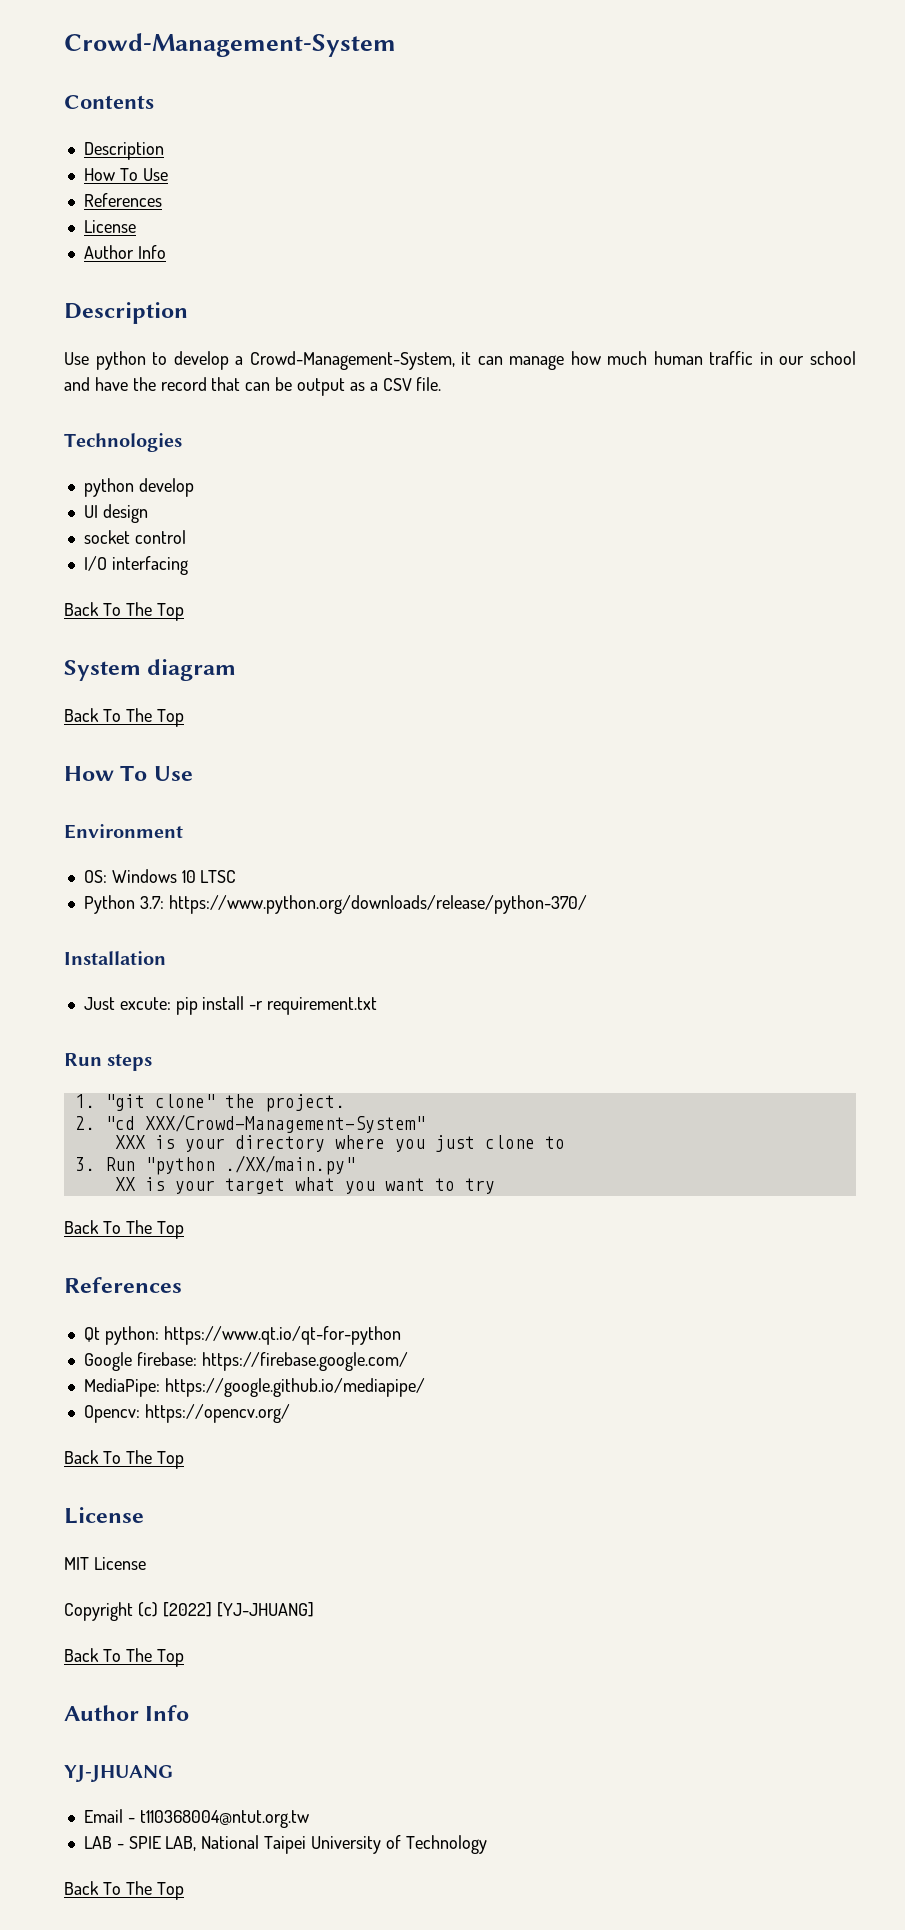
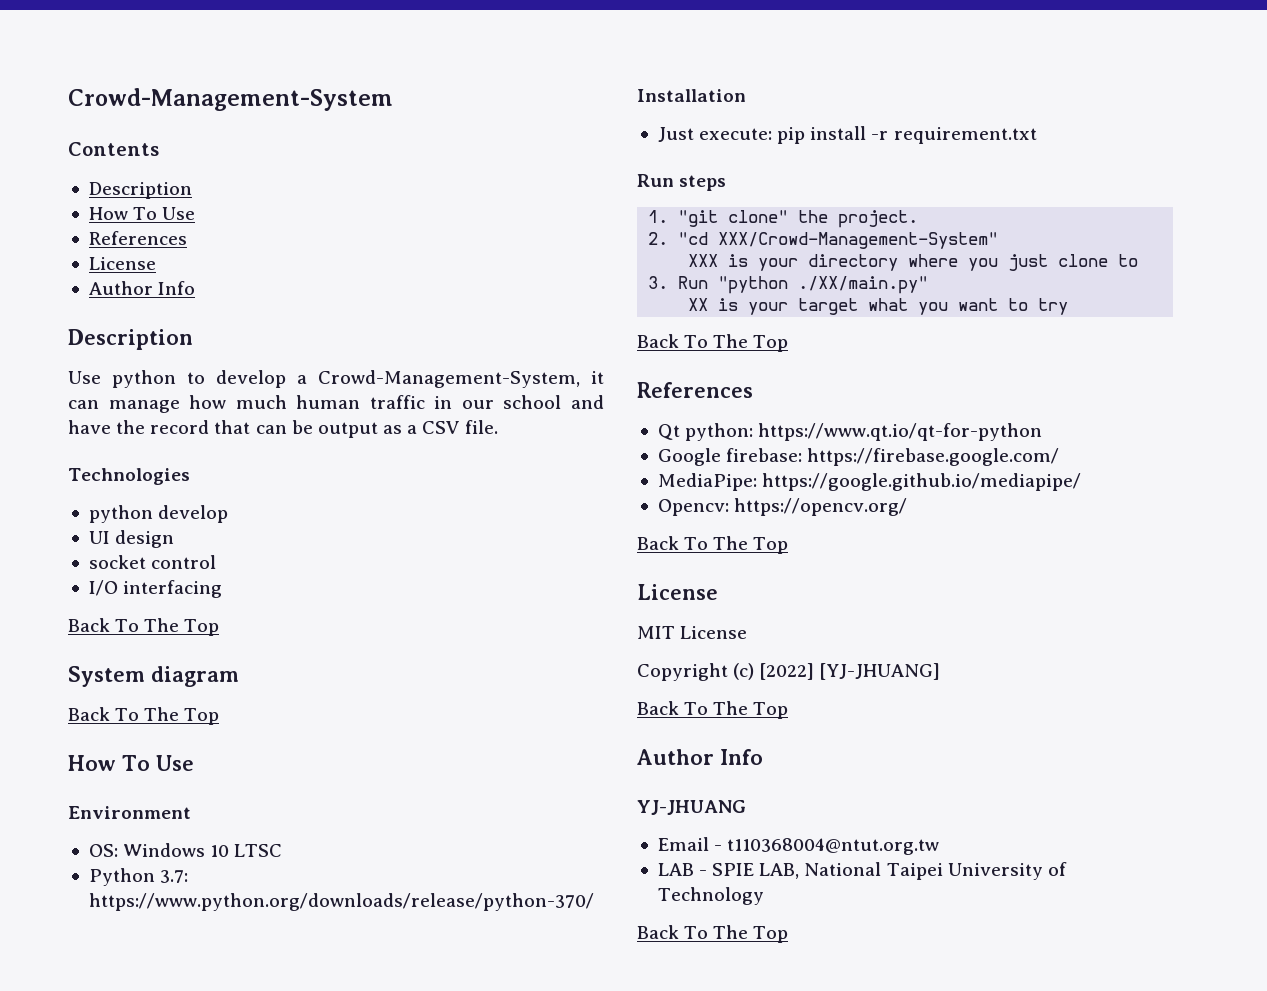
- Just excute: pip install -r requirement.txt
+ Just execute: pip install -r requirement.txt

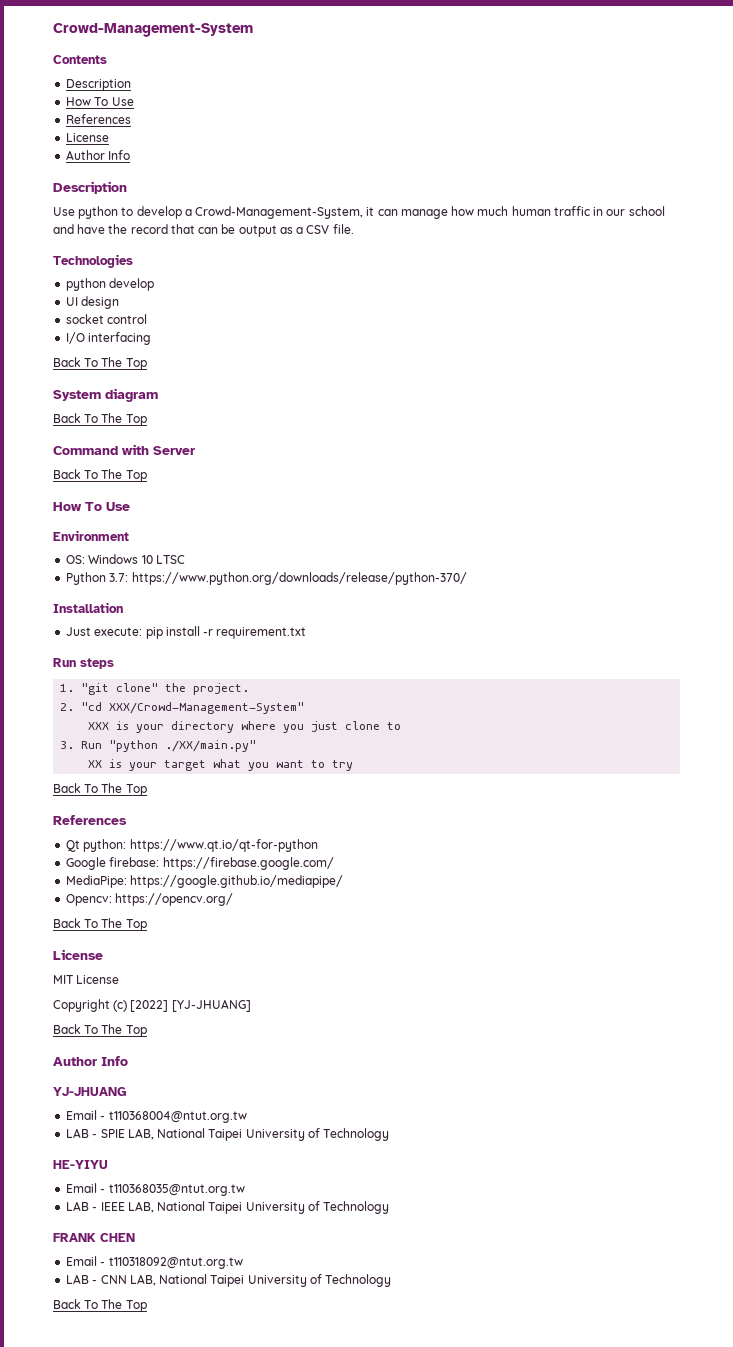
+ Command with Server
+ Back To The Top
+ HE-YIYU
+ Email - t110368035@ntut.org.tw
+ LAB - IEEE LAB, National Taipei University of Technology
+ FRANK CHEN
+ Email - t110318092@ntut.org.tw
+ LAB - CNN LAB, National Taipei University of Technology

